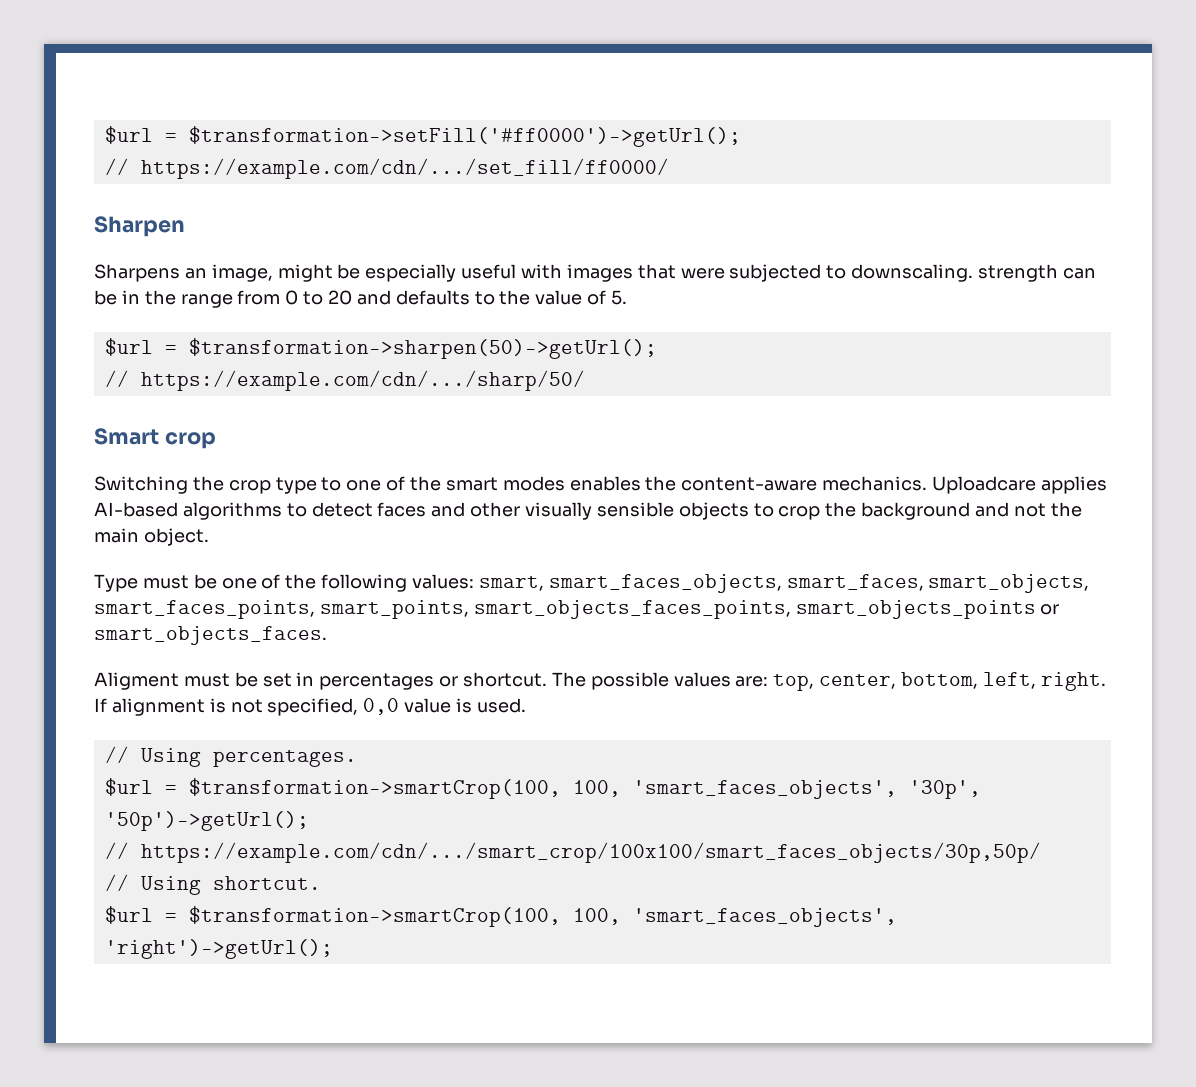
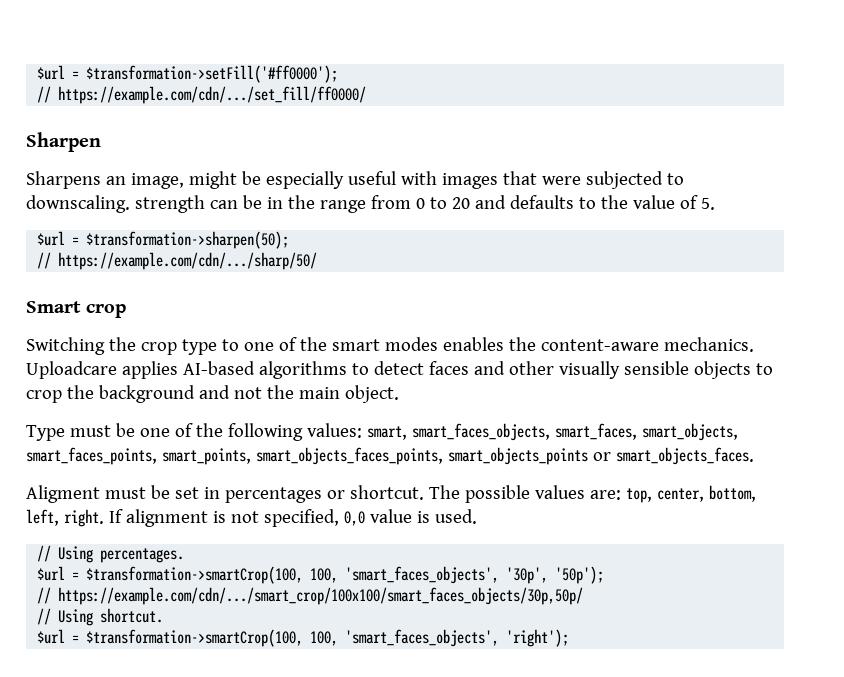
- $url = $transformation->setFill('#ff0000')->getUrl();
+ $url = $transformation->setFill('#ff0000');
- $url = $transformation->sharpen(50)->getUrl();
+ $url = $transformation->sharpen(50);
- $url = $transformation->smartCrop(100, 100, 'smart_faces_objects', '30p', '50p')->getUrl();
+ $url = $transformation->smartCrop(100, 100, 'smart_faces_objects', '30p', '50p');
- $url = $transformation->smartCrop(100, 100, 'smart_faces_objects', 'right')->getUrl();
+ $url = $transformation->smartCrop(100, 100, 'smart_faces_objects', 'right');

